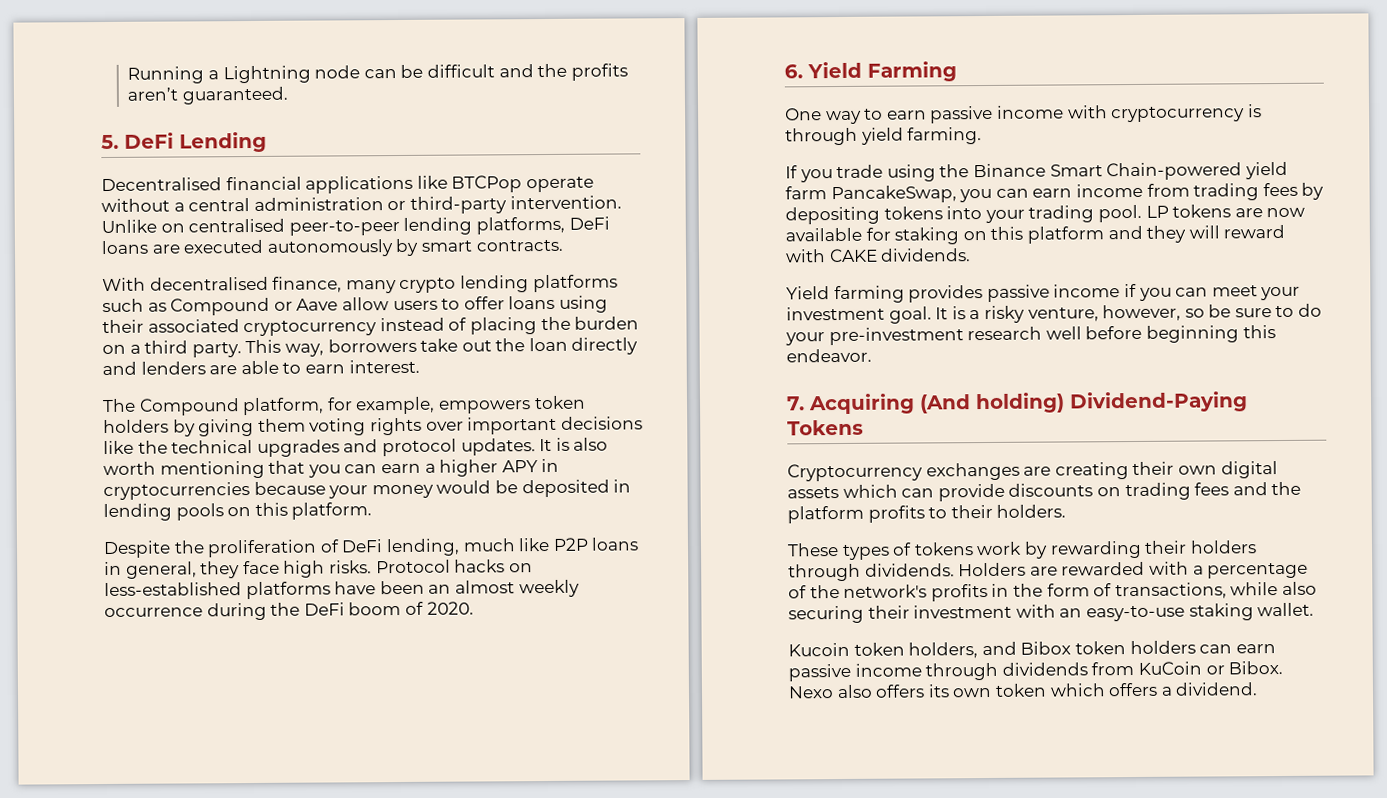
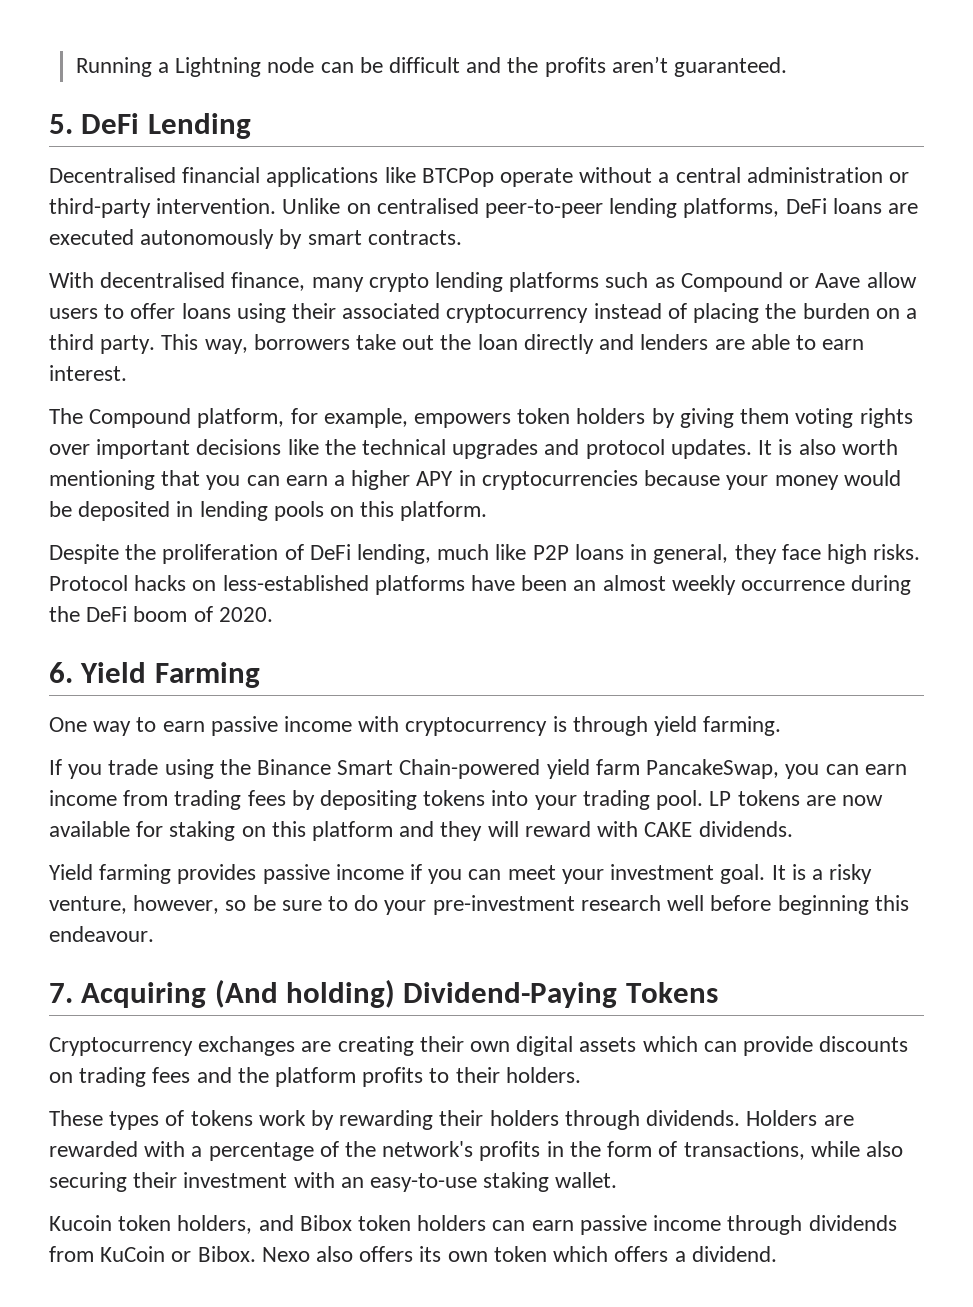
- It is a risky venture, however, so be sure to do your pre-investment research well before beginning this endeavor.
+ It is a risky venture, however, so be sure to do your pre-investment research well before beginning this endeavour.

